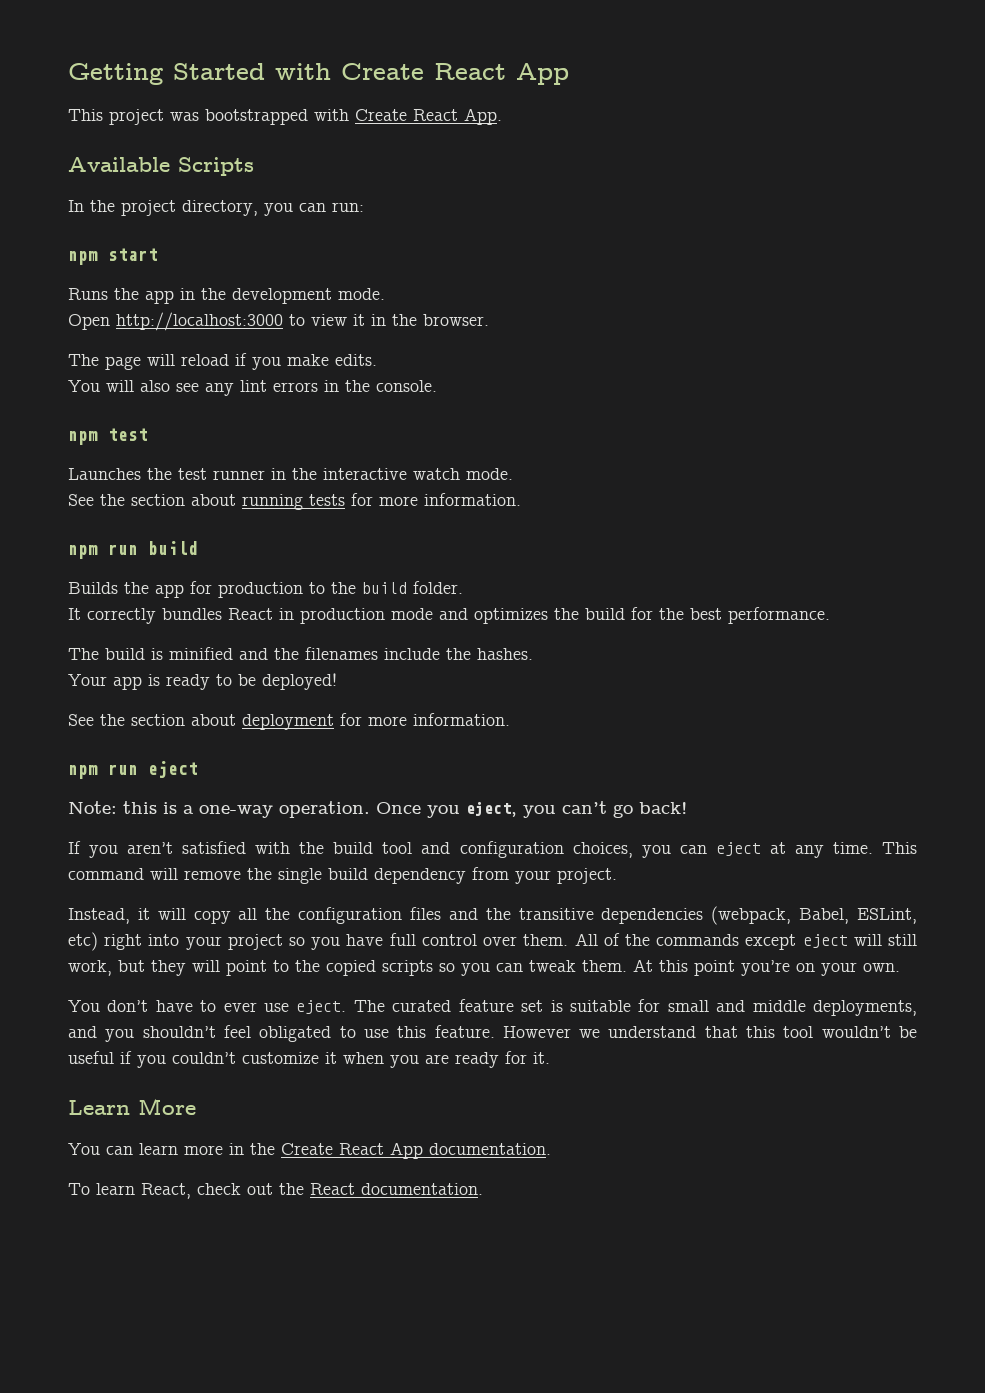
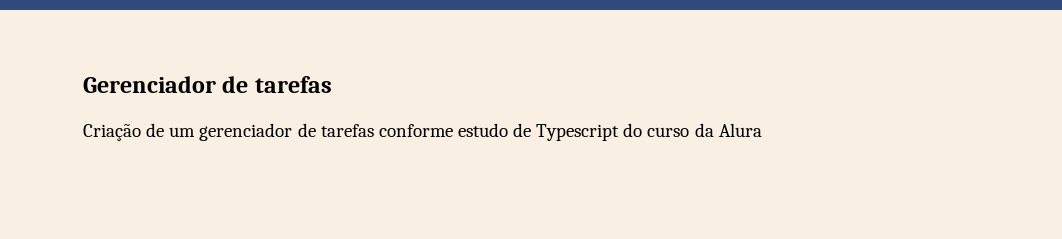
- Getting Started with Create React App
- This project was bootstrapped with Create React App.
- Available Scripts
- In the project directory, you can run:
- npm start
- Runs the app in the development mode.
- Open http://localhost:3000 to view it in the browser.
- The page will reload if you make edits.
- You will also see any lint errors in the console.
- npm test
- Launches the test runner in the interactive watch mode.
- See the section about running tests for more information.
- npm run build
- Builds the app for production to the build folder.
- It correctly bundles React in production mode and optimizes the build for the best performance.
- The build is minified and the filenames include the hashes.
- Your app is ready to be deployed!
- See the section about deployment for more information.
- npm run eject
- Note: this is a one-way operation. Once you eject, you can’t go back!
- If you aren’t satisfied with the build tool and configuration choices, you can eject at any time. This command will remove the single build dependency from your project.
- Instead, it will copy all the configuration files and the transitive dependencies (webpack, Babel, ESLint, etc) right into your project so you have full control over them. All of the commands except eject will still work, but they will point to the copied scripts so you can tweak them. At this point you’re on your own.
- You don’t have to ever use eject. The curated feature set is suitable for small and middle deployments, and you shouldn’t feel obligated to use this feature. However we understand that this tool wouldn’t be useful if you couldn’t customize it when you are ready for it.
- Learn More
- You can learn more in the Create React App documentation.
- To learn React, check out the React documentation.
+ Gerenciador de tarefas
+ Criação de um gerenciador de tarefas conforme estudo de Typescript do curso da Alura

